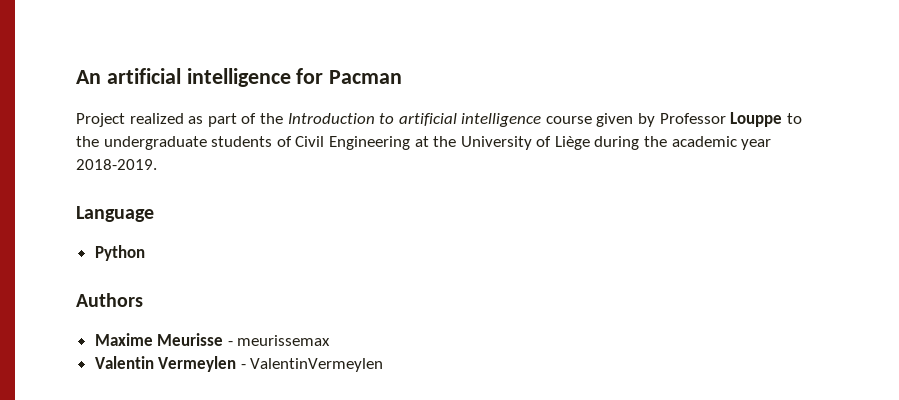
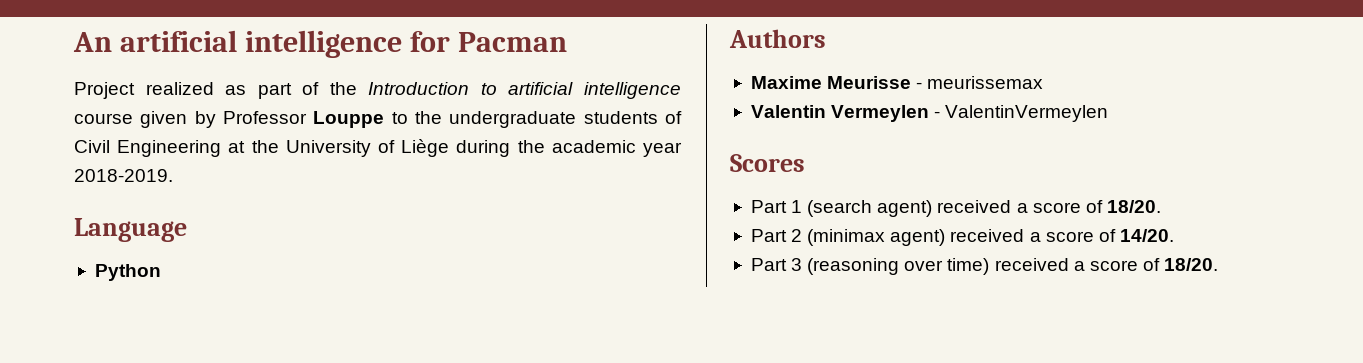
+ Scores
+ Part 1 (search agent) received a score of 18/20.
+ Part 2 (minimax agent) received a score of 14/20.
+ Part 3 (reasoning over time) received a score of 18/20.

